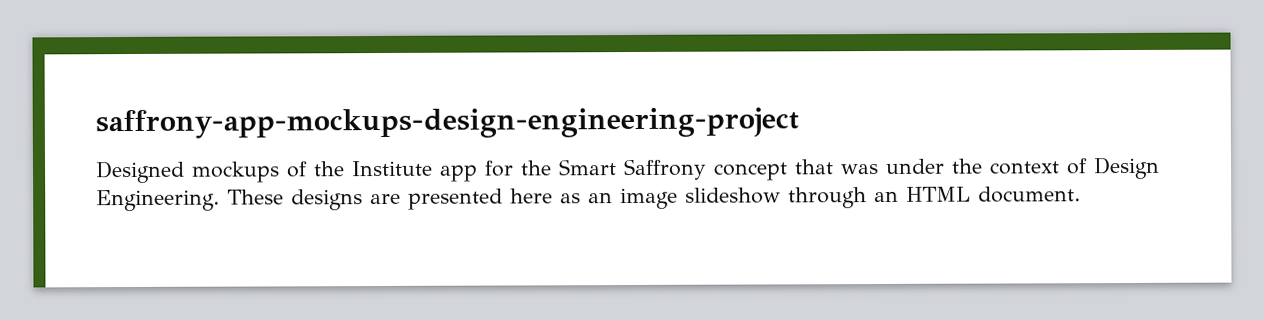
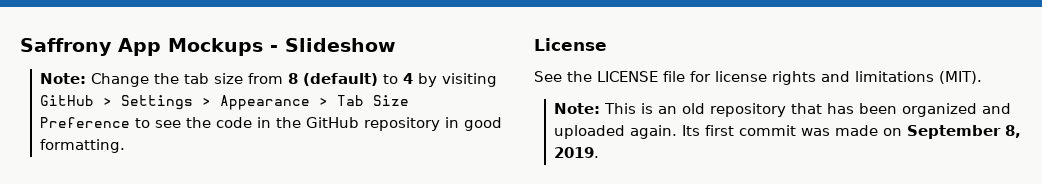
- saffrony-app-mockups-design-engineering-project
- Designed mockups of the Institute app for the Smart Saffrony concept that was under the context of Design Engineering. These designs are presented here as an image slideshow through an HTML document.
+ Saffrony App Mockups - Slideshow
+ Note: Change the tab size from 8 (default) to 4 by visiting GitHub > Settings > Appearance > Tab Size Preference to see the code in the GitHub repository in good formatting.
+ License
+ See the LICENSE file for license rights and limitations (MIT).
+ Note: This is an old repository that has been organized and uploaded again. Its first commit was made on September 8, 2019.

